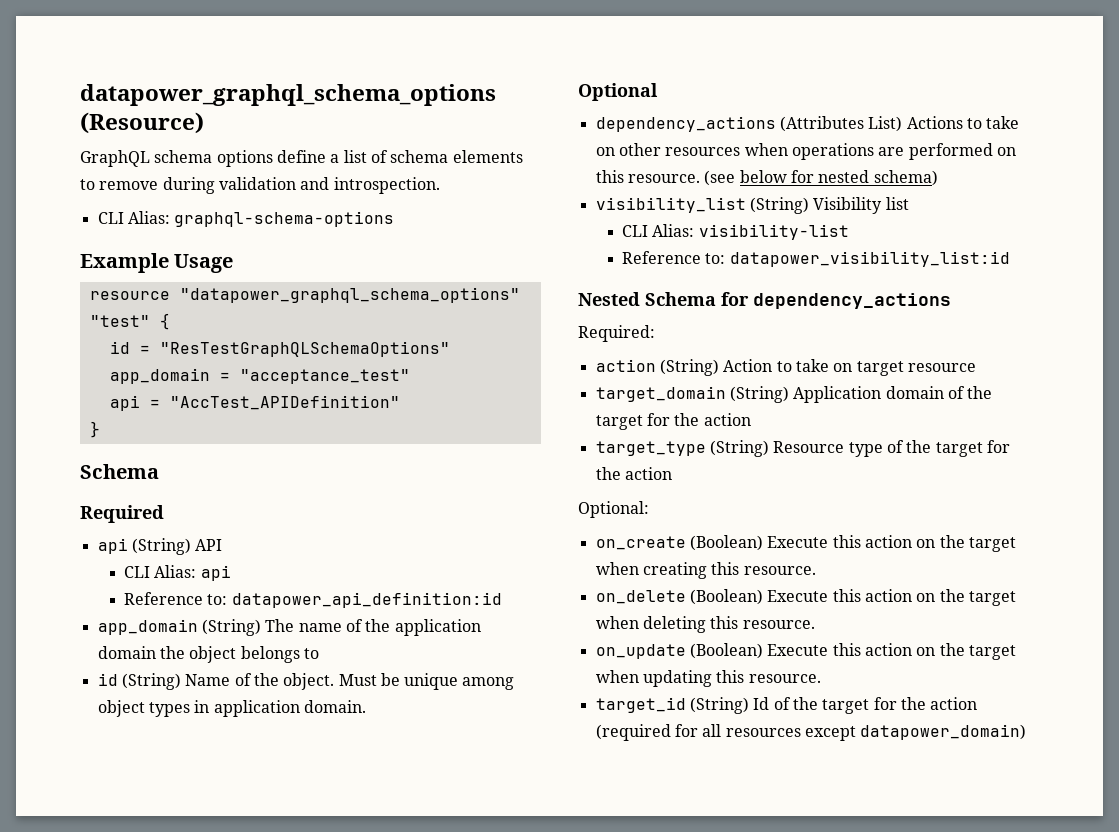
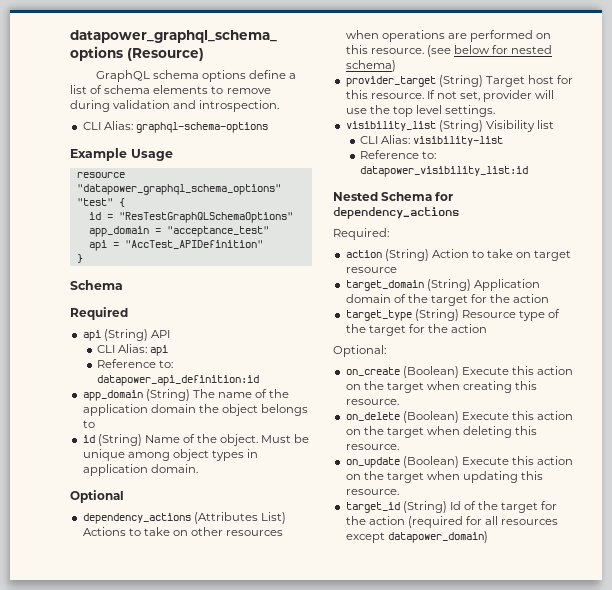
+ provider_target (String) Target host for this resource. If not set, provider will use the top level settings.

